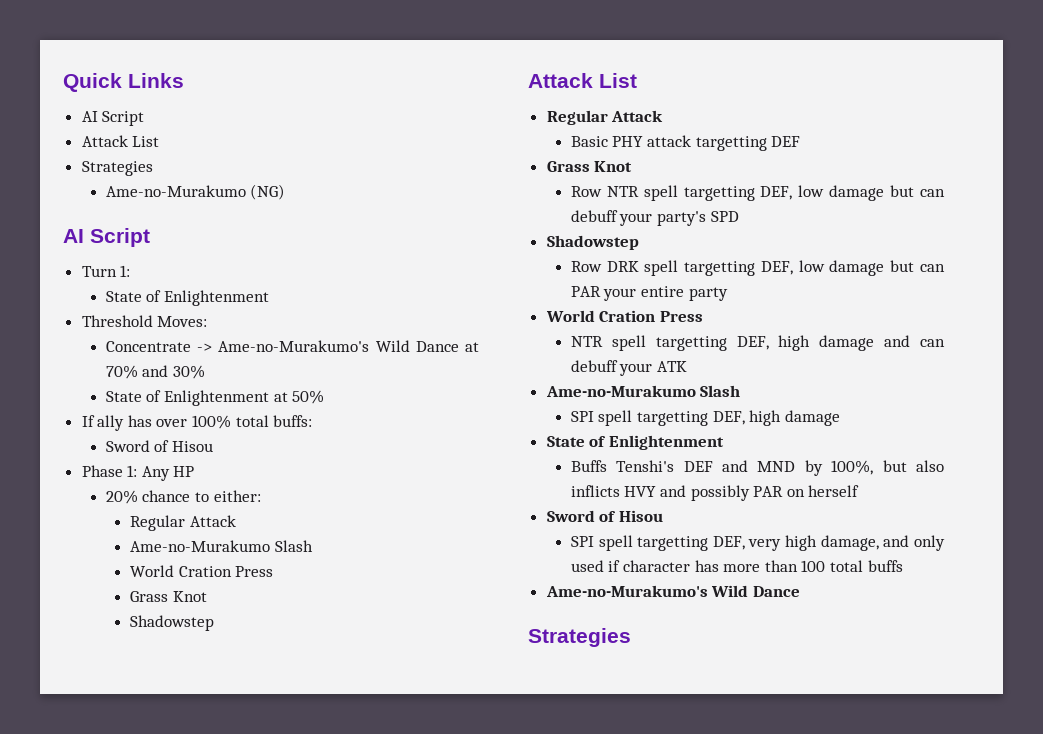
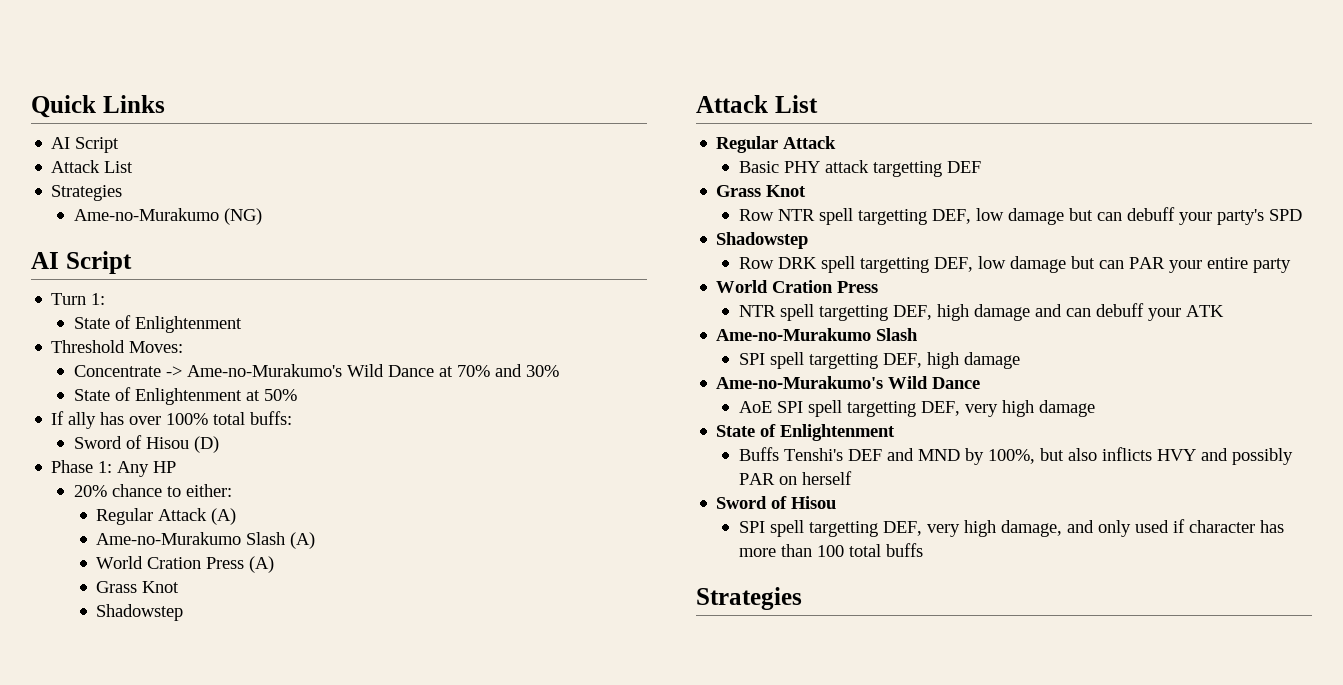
  If ally has over 100% total buffs:
- Sword of Hisou
+ Sword of Hisou (D)
  20% chance to either:
- Regular Attack
- Ame-no-Murakumo Slash
- World Cration Press
+ Regular Attack (A)
+ Ame-no-Murakumo Slash (A)
+ World Cration Press (A)
  SPI spell targetting DEF, high damage
+ Ame-no-Murakumo's Wild Dance
+ AoE SPI spell targetting DEF, very high damage
  SPI spell targetting DEF, very high damage, and only used if character has more than 100 total buffs
- Ame-no-Murakumo's Wild Dance

